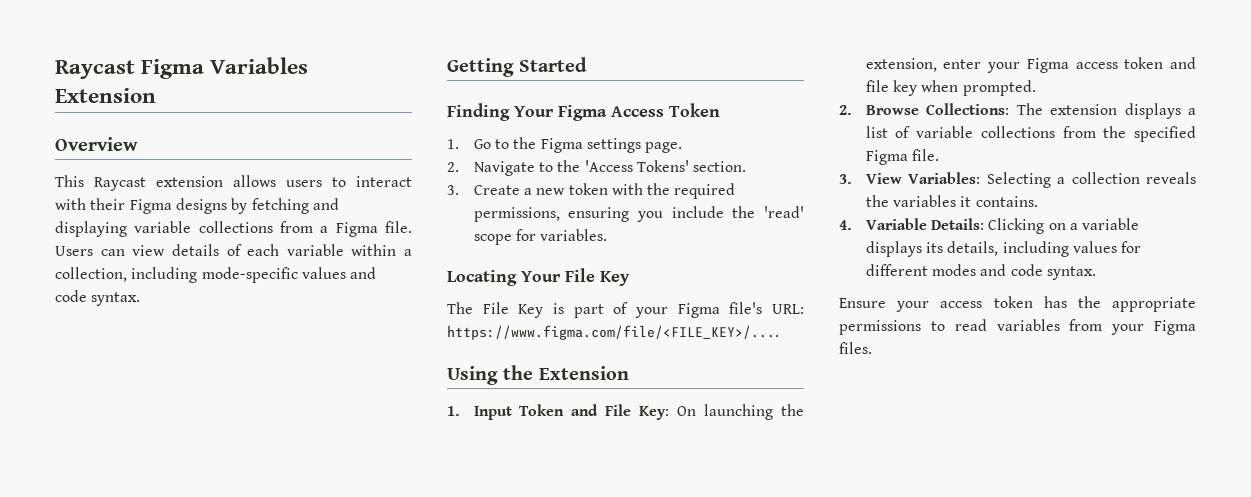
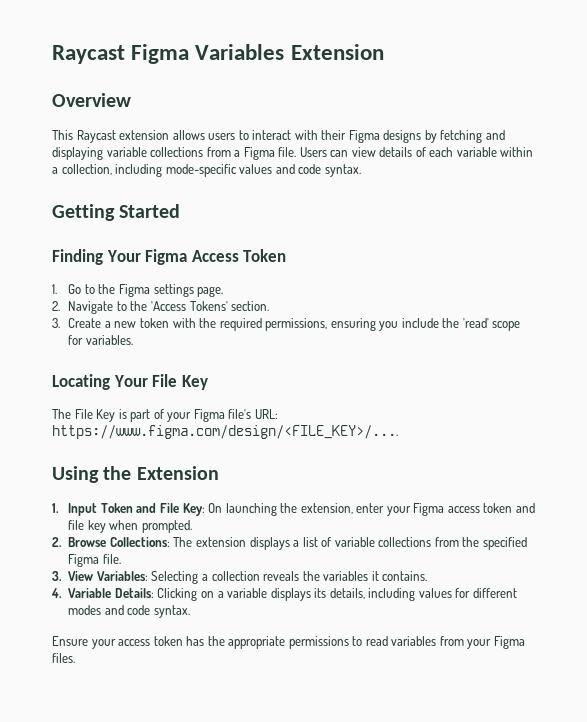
- The File Key is part of your Figma file's URL: https://www.figma.com/file/<FILE_KEY>/....
+ The File Key is part of your Figma file's URL: https://www.figma.com/design/<FILE_KEY>/....

